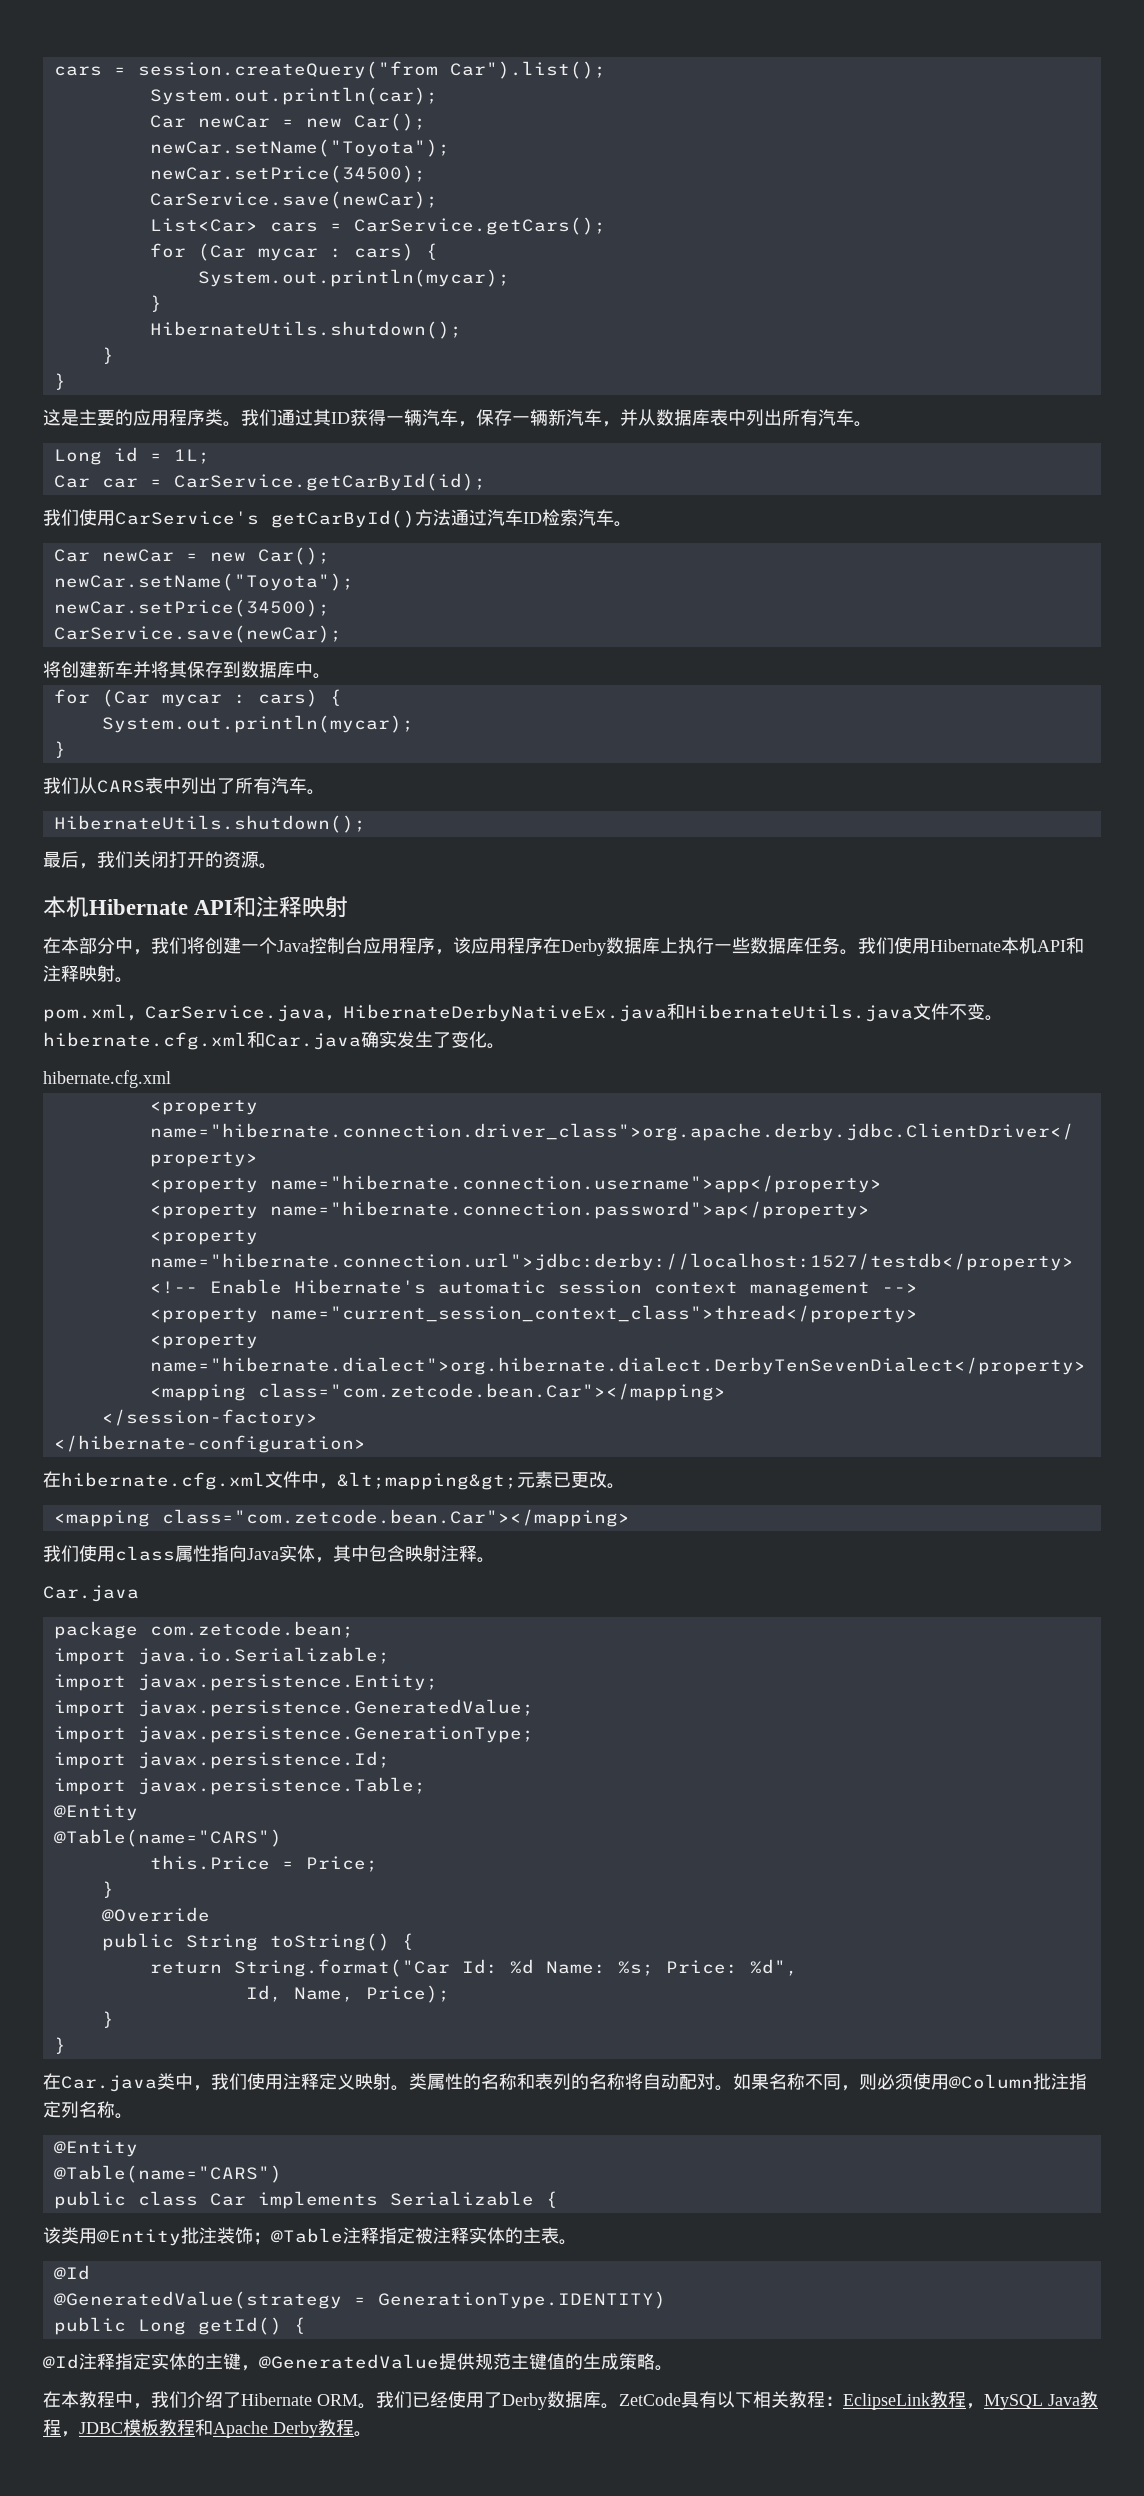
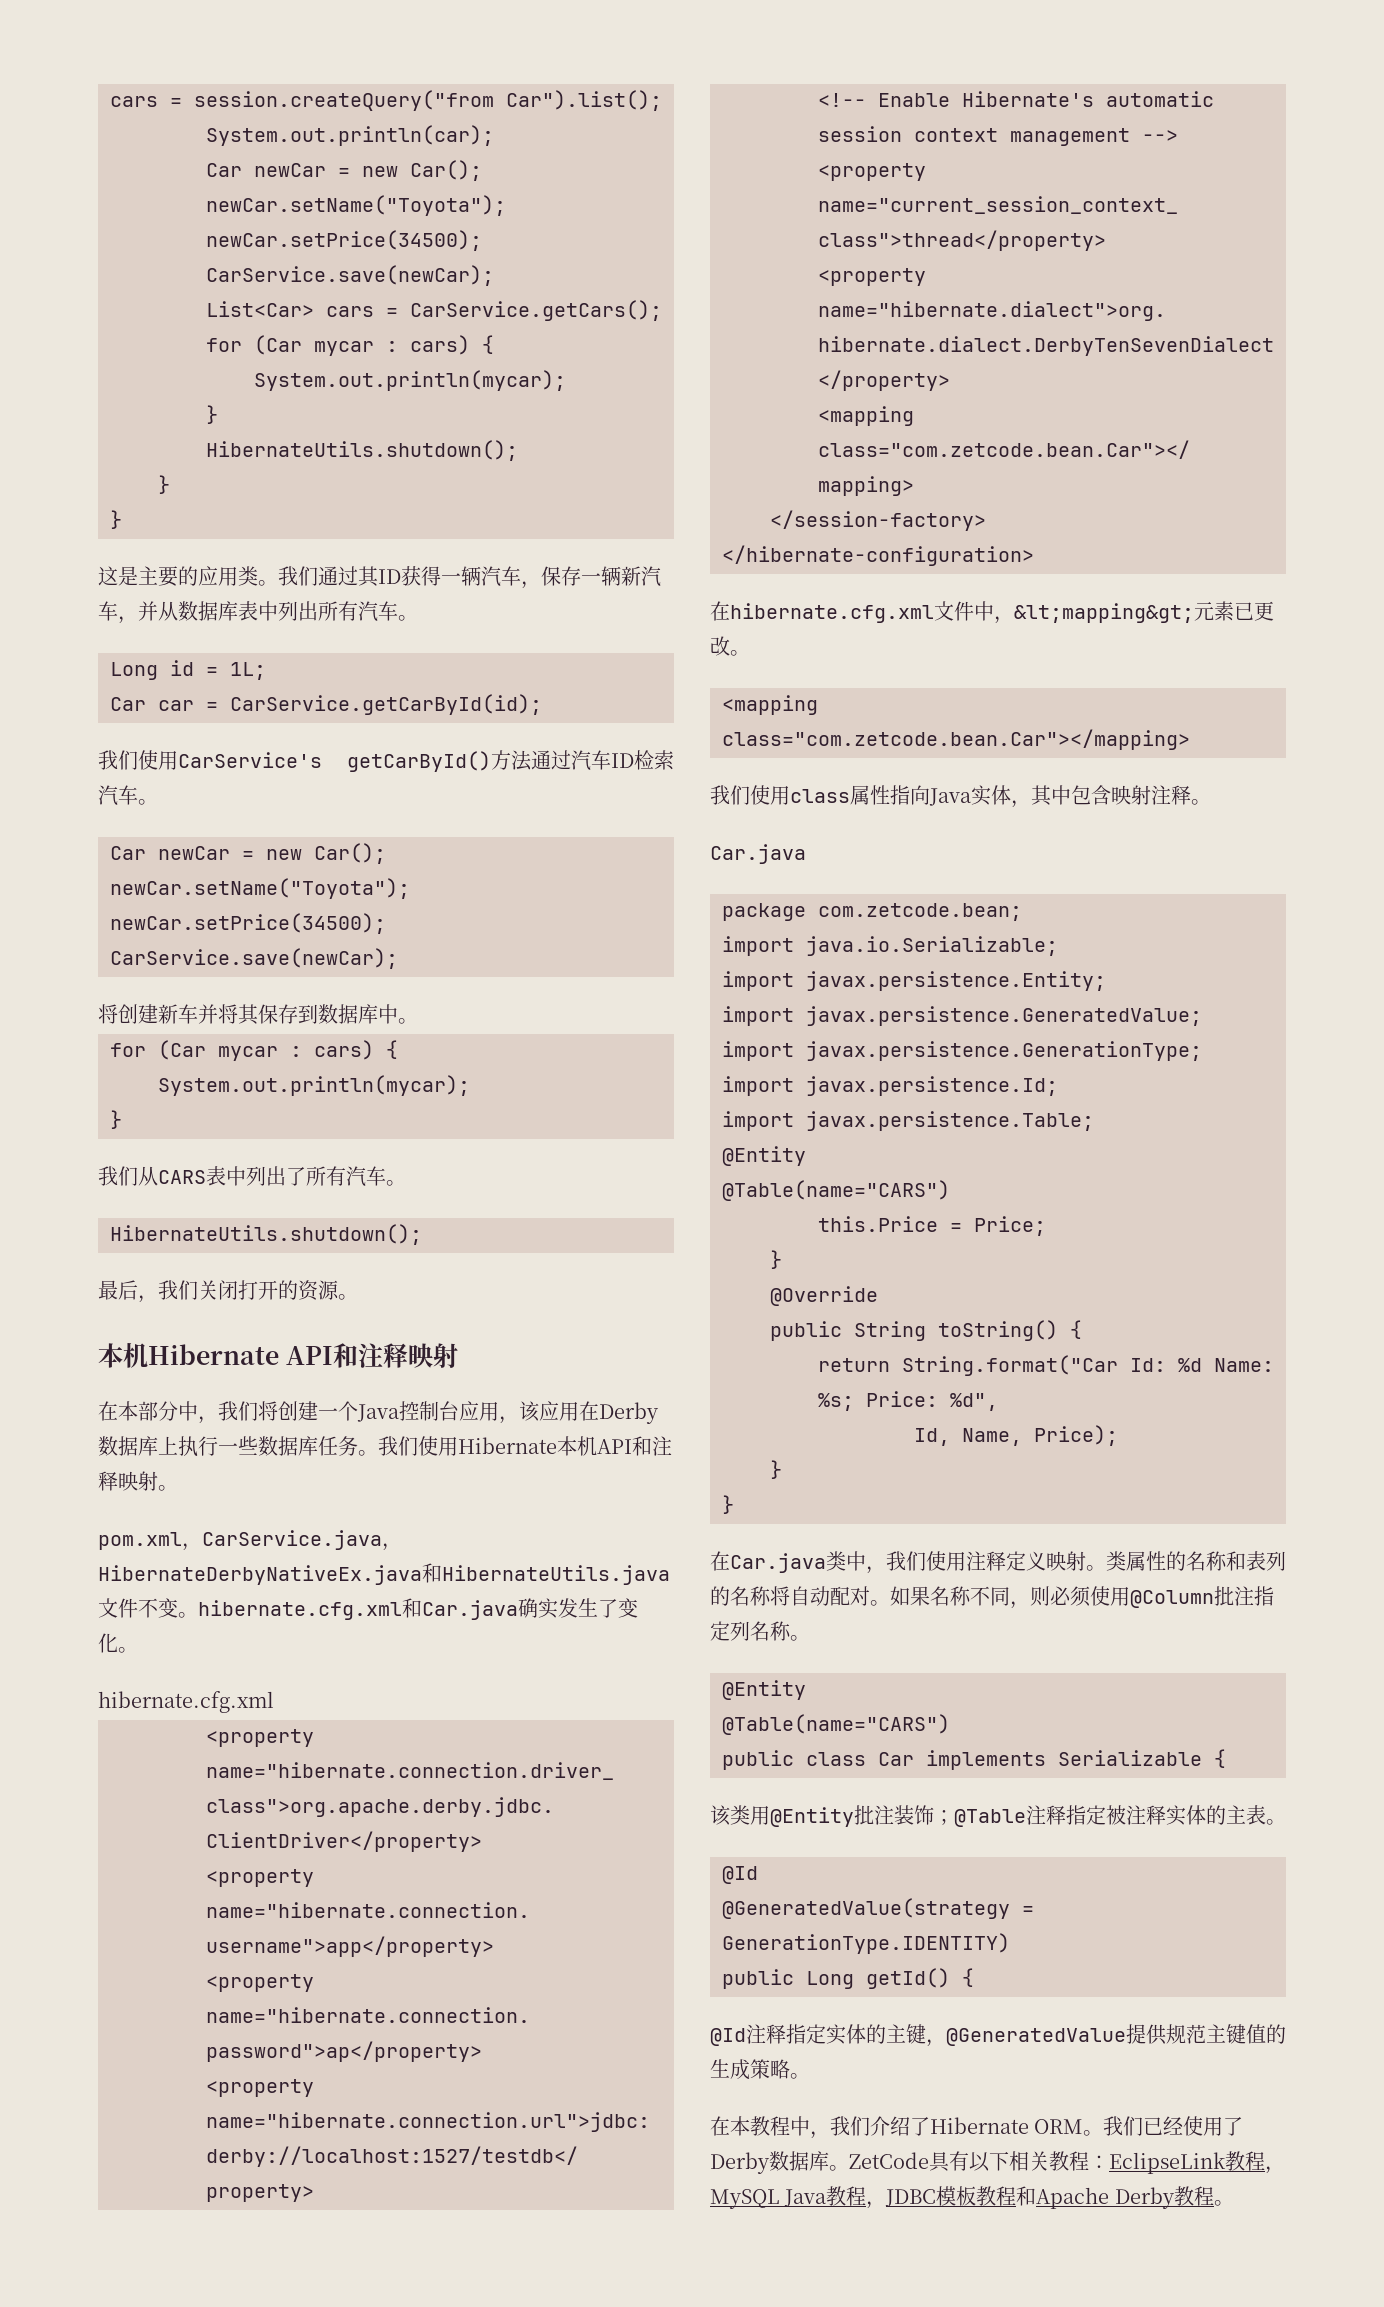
- 这是主要的应用程序类。
+ 这是主要的应用类。
- 在本部分中，我们将创建一个Java控制台应用程序，该应用程序在Derby数据库上执行一些数据库任务。
+ 在本部分中，我们将创建一个Java控制台应用，该应用在Derby数据库上执行一些数据库任务。

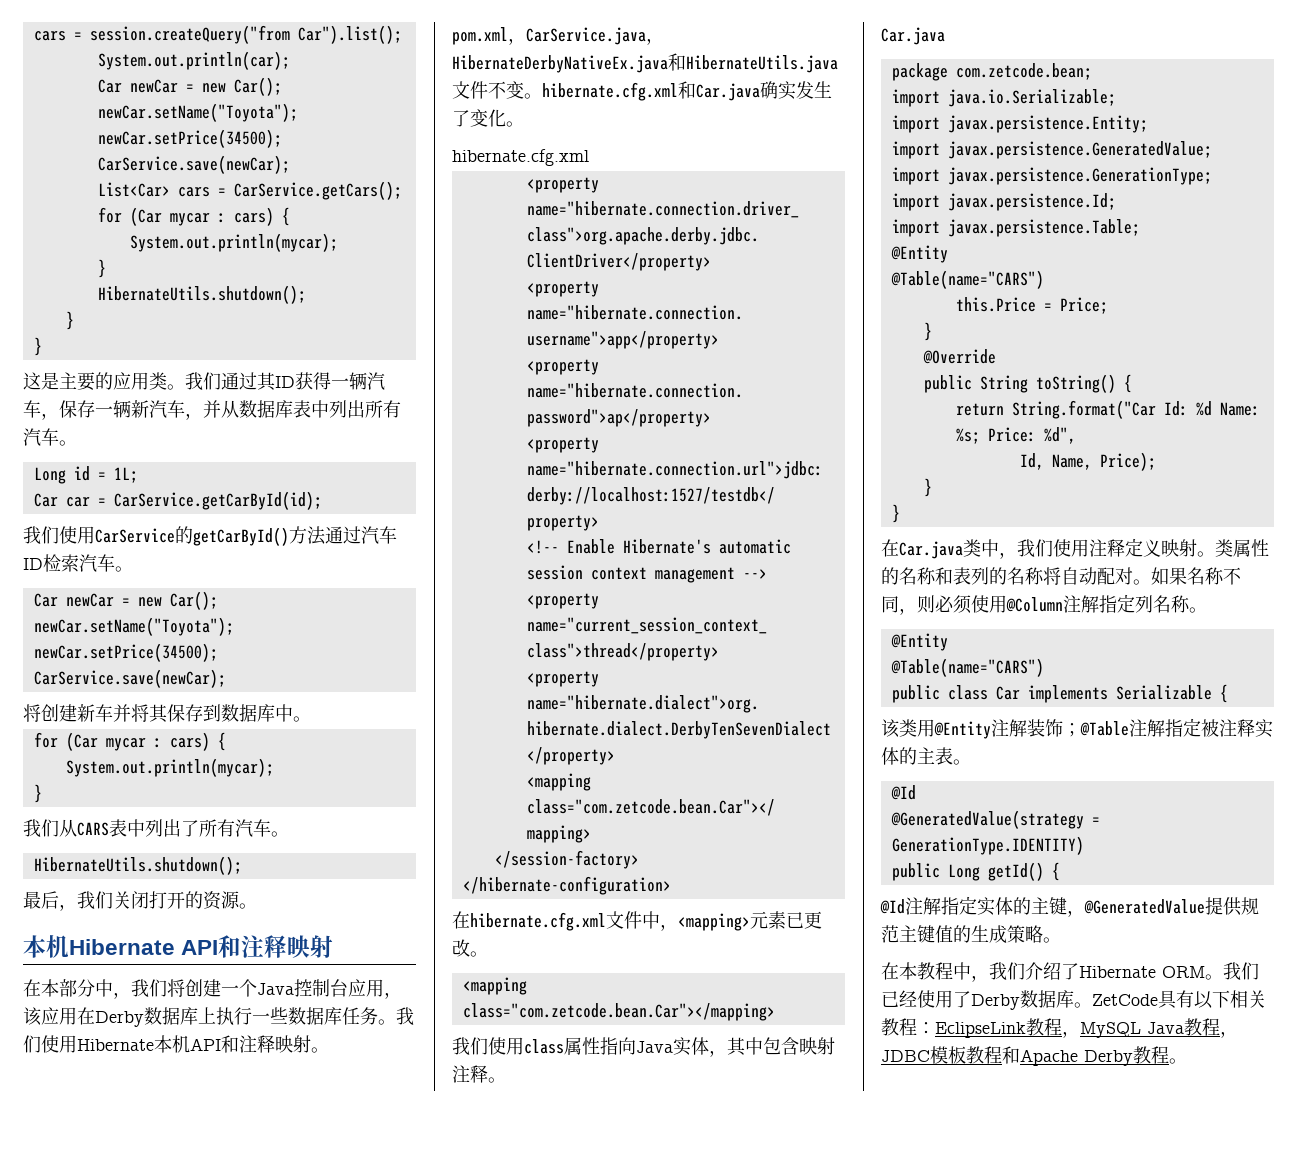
- 我们使用CarService's getCarById()方法通过汽车ID检索汽车。
+ 我们使用CarService的getCarById()方法通过汽车ID检索汽车。
- 在hibernate.cfg.xml文件中，&lt;mapping&gt;元素已更改。
+ 在hibernate.cfg.xml文件中，<mapping>元素已更改。
- 如果名称不同，则必须使用@Column批注指定列名称。
+ 如果名称不同，则必须使用@Column注解指定列名称。
- 该类用@Entity批注装饰；@Table注释指定被注释实体的主表。
+ 该类用@Entity注解装饰；@Table注解指定被注释实体的主表。
- @Id注释指定实体的主键，@GeneratedValue提供规范主键值的生成策略。
+ @Id注解指定实体的主键，@GeneratedValue提供规范主键值的生成策略。

